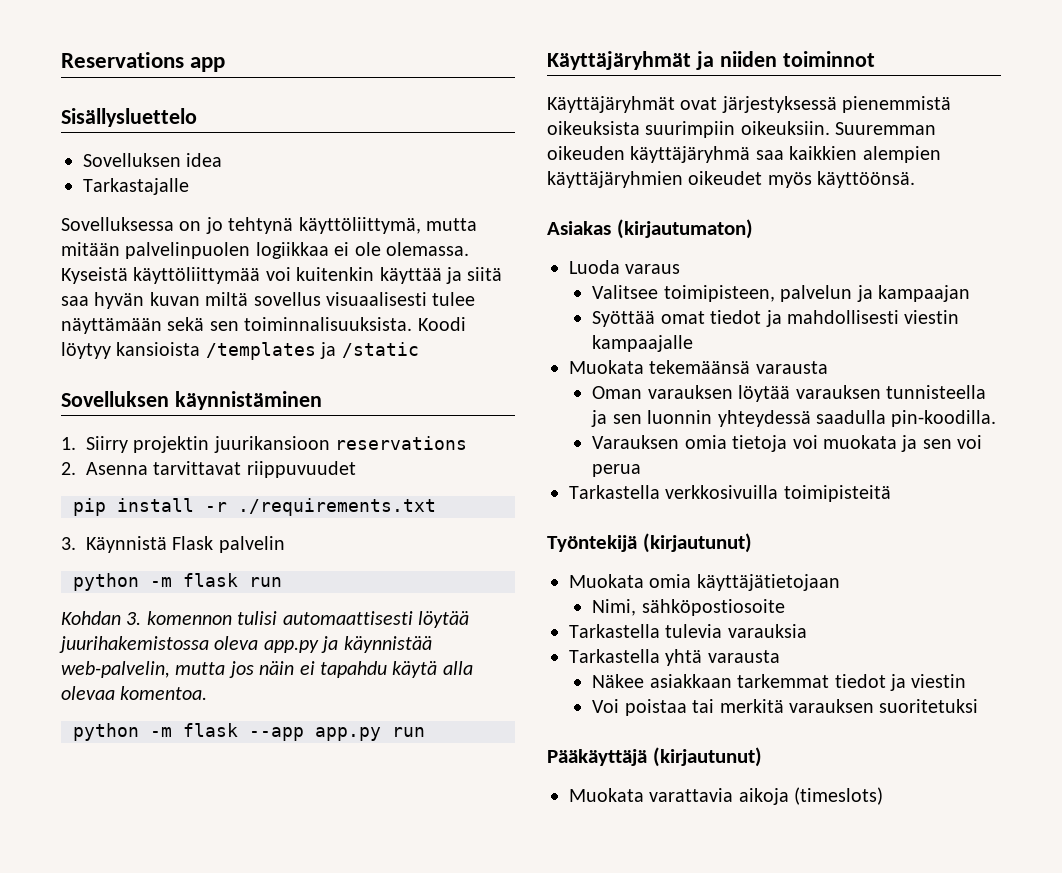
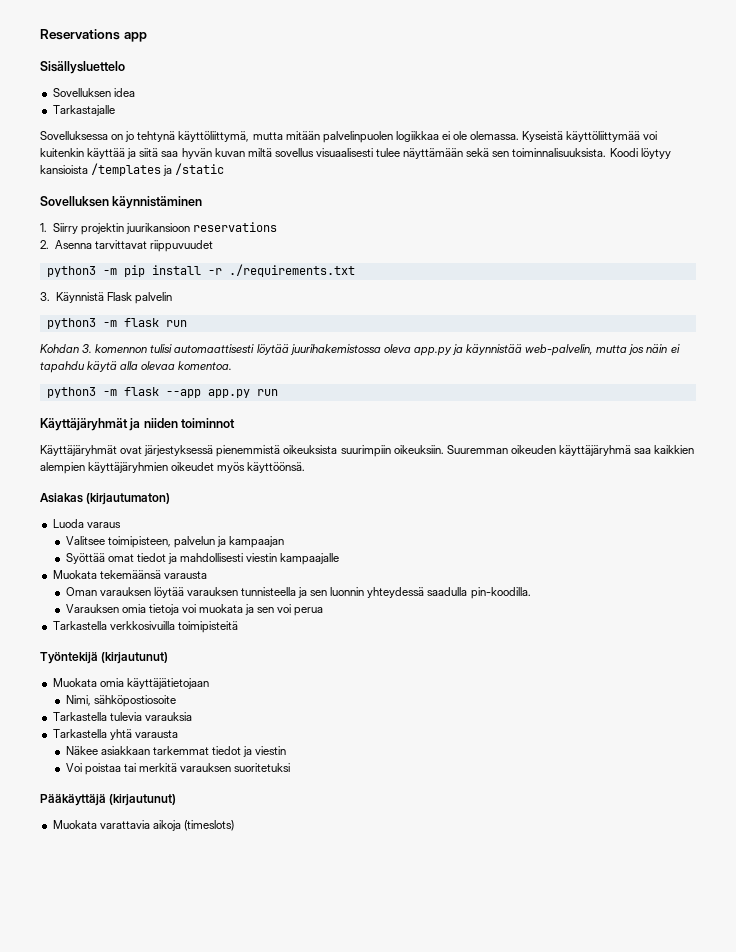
- pip install -r ./requirements.txt
+ python3 -m pip install -r ./requirements.txt
- python -m flask run
+ python3 -m flask run
- python -m flask --app app.py run
+ python3 -m flask --app app.py run

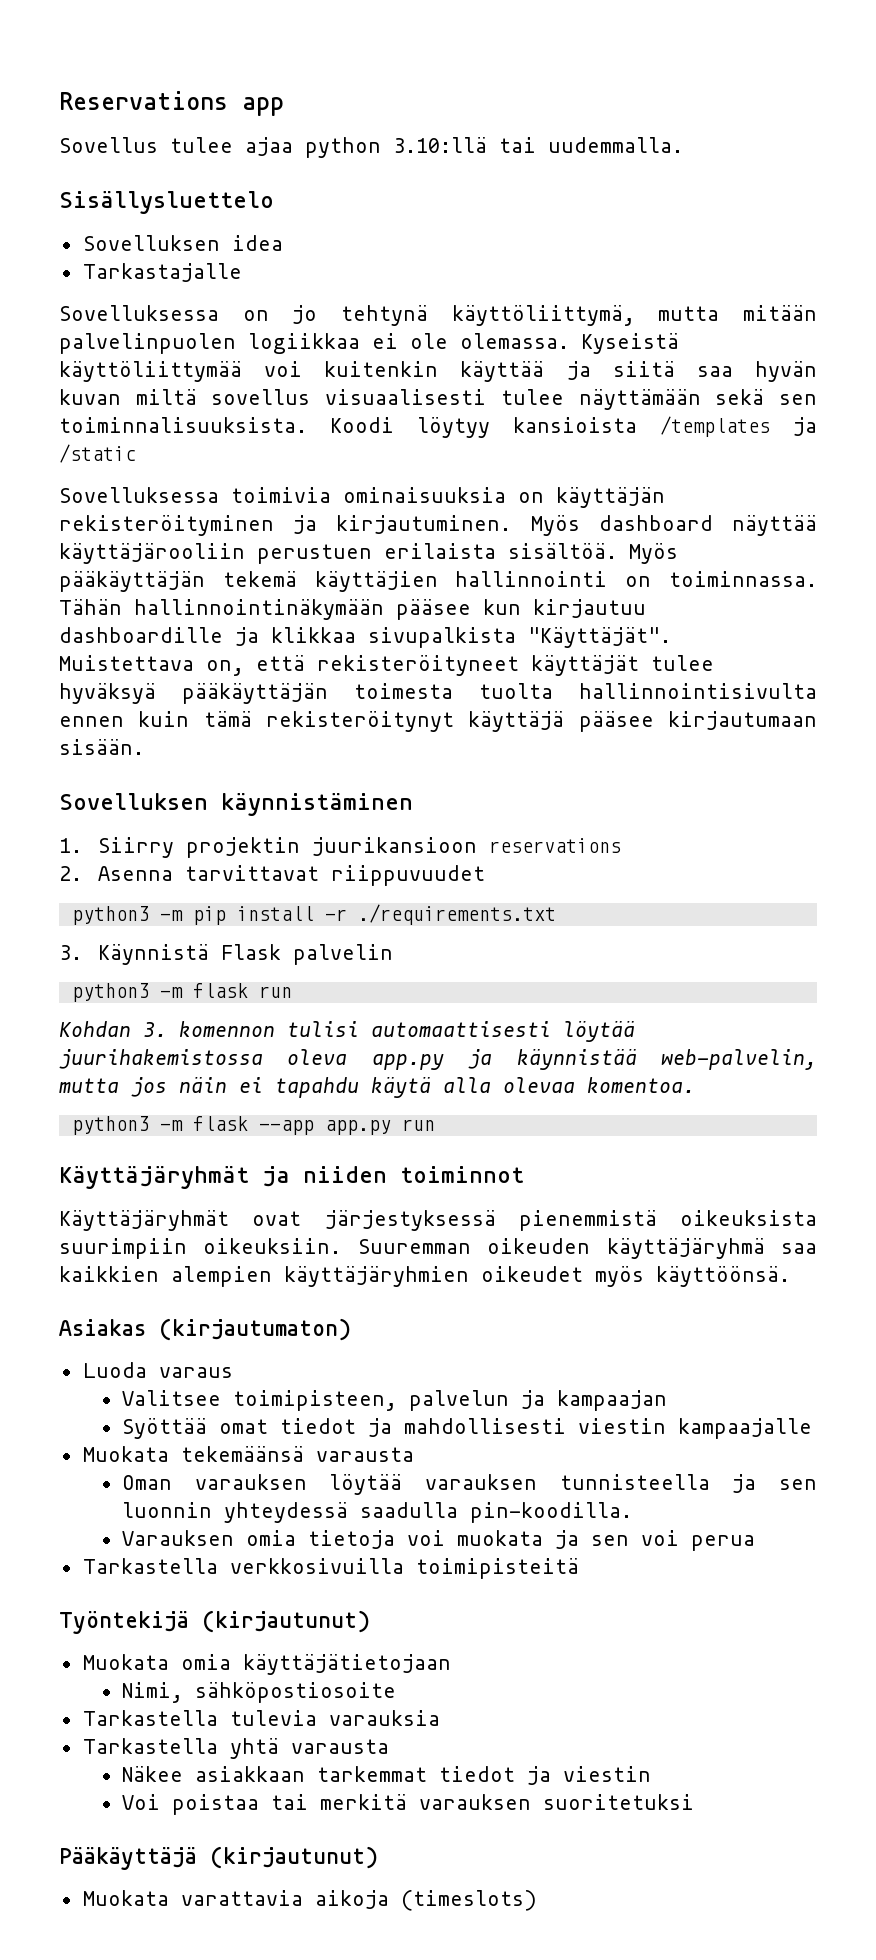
+ Sovellus tulee ajaa python 3.10:llä tai uudemmalla.
+ Sovelluksessa toimivia ominaisuuksia on käyttäjän rekisteröityminen ja kirjautuminen. Myös dashboard näyttää käyttäjärooliin perustuen erilaista sisältöä. Myös pääkäyttäjän tekemä käyttäjien hallinnointi on toiminnassa. Tähän hallinnointinäkymään pääsee kun kirjautuu dashboardille ja klikkaa sivupalkista "Käyttäjät". Muistettava on, että rekisteröityneet käyttäjät tulee hyväksyä pääkäyttäjän toimesta tuolta hallinnointisivulta ennen kuin tämä rekisteröitynyt käyttäjä pääsee kirjautumaan sisään.

